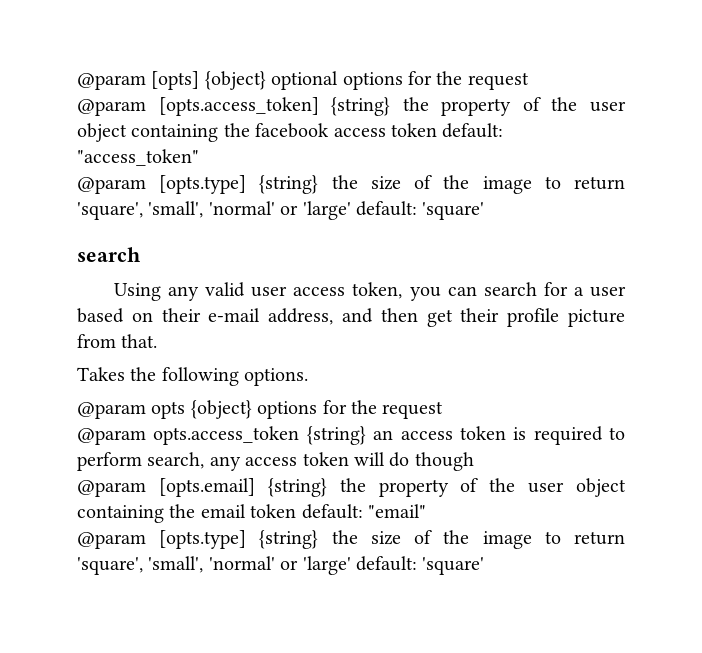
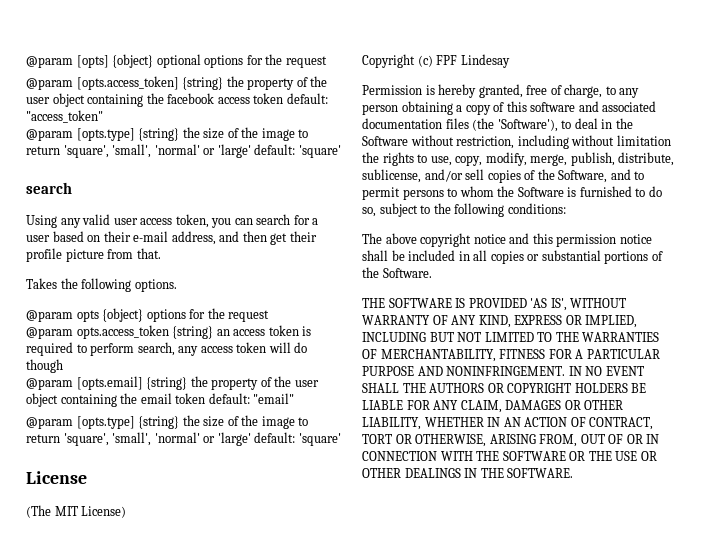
+ License
+ (The MIT License)
+ Copyright (c) FPF Lindesay
+ Permission is hereby granted, free of charge, to any person obtaining a copy of this software and associated documentation files (the 'Software'), to deal in the Software without restriction, including without limitation the rights to use, copy, modify, merge, publish, distribute, sublicense, and/or sell copies of the Software, and to permit persons to whom the Software is furnished to do so, subject to the following conditions:
+ The above copyright notice and this permission notice shall be included in all copies or substantial portions of the Software.
+ THE SOFTWARE IS PROVIDED 'AS IS', WITHOUT WARRANTY OF ANY KIND, EXPRESS OR IMPLIED, INCLUDING BUT NOT LIMITED TO THE WARRANTIES OF MERCHANTABILITY, FITNESS FOR A PARTICULAR PURPOSE AND NONINFRINGEMENT. IN NO EVENT SHALL THE AUTHORS OR COPYRIGHT HOLDERS BE LIABLE FOR ANY CLAIM, DAMAGES OR OTHER LIABILITY, WHETHER IN AN ACTION OF CONTRACT, TORT OR OTHERWISE, ARISING FROM, OUT OF OR IN CONNECTION WITH THE SOFTWARE OR THE USE OR OTHER DEALINGS IN THE SOFTWARE.

